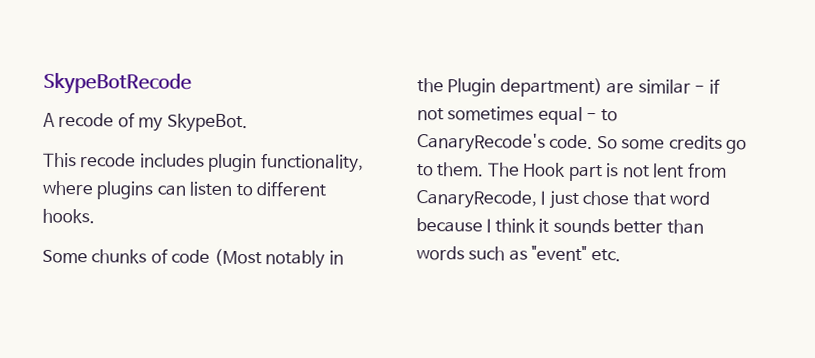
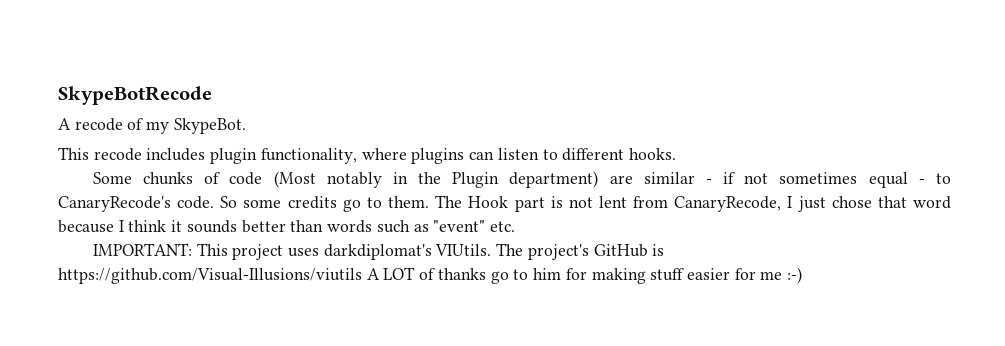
+ IMPORTANT: This project uses darkdiplomat's VIUtils. The project's GitHub is https://github.com/Visual-Illusions/viutils A LOT of thanks go to him for making stuff easier for me :-)

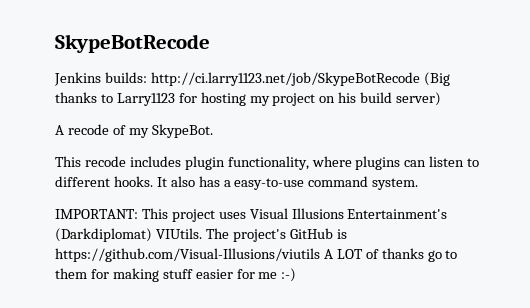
+ Jenkins builds: http://ci.larry1123.net/job/SkypeBotRecode (Big thanks to Larry1123 for hosting my project on his build server)
- This recode includes plugin functionality, where plugins can listen to different hooks.
- Some chunks of code (Most notably in the Plugin department) are similar - if not sometimes equal - to CanaryRecode's code. So some credits go to them. The Hook part is not lent from CanaryRecode, I just chose that word because I think it sounds better than words such as "event" etc.
+ This recode includes plugin functionality, where plugins can listen to different hooks. It also has a easy-to-use command system.
- IMPORTANT: This project uses darkdiplomat's VIUtils.
+ IMPORTANT: This project uses Visual Illusions Entertainment's (Darkdiplomat) VIUtils.
- The project's GitHub is https://github.com/Visual-Illusions/viutils A LOT of thanks go to him for making stuff easier for me :-)
+ The project's GitHub is https://github.com/Visual-Illusions/viutils A LOT of thanks go to them for making stuff easier for me :-)

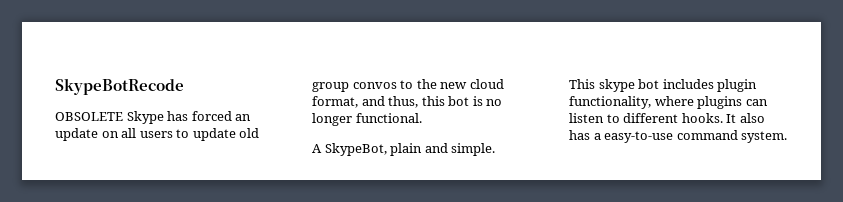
- Jenkins builds: http://ci.larry1123.net/job/SkypeBotRecode (Big thanks to Larry1123 for hosting my project on his build server)
- A recode of my SkypeBot.
- This recode includes plugin functionality, where plugins can listen to different hooks.
+ OBSOLETE Skype has forced an update on all users to update old group convos to the new cloud format, and thus, this bot is no longer functional.
+ A SkypeBot, plain and simple.
+ This skype bot includes plugin functionality, where plugins can listen to different hooks.
- IMPORTANT: This project uses Visual Illusions Entertainment's (Darkdiplomat) VIUtils. The project's GitHub is https://github.com/Visual-Illusions/viutils A LOT of thanks go to them for making stuff easier for me :-)

